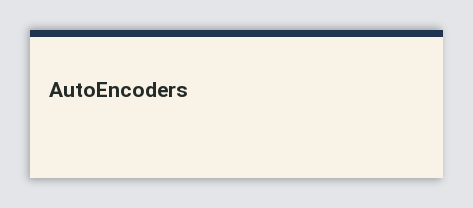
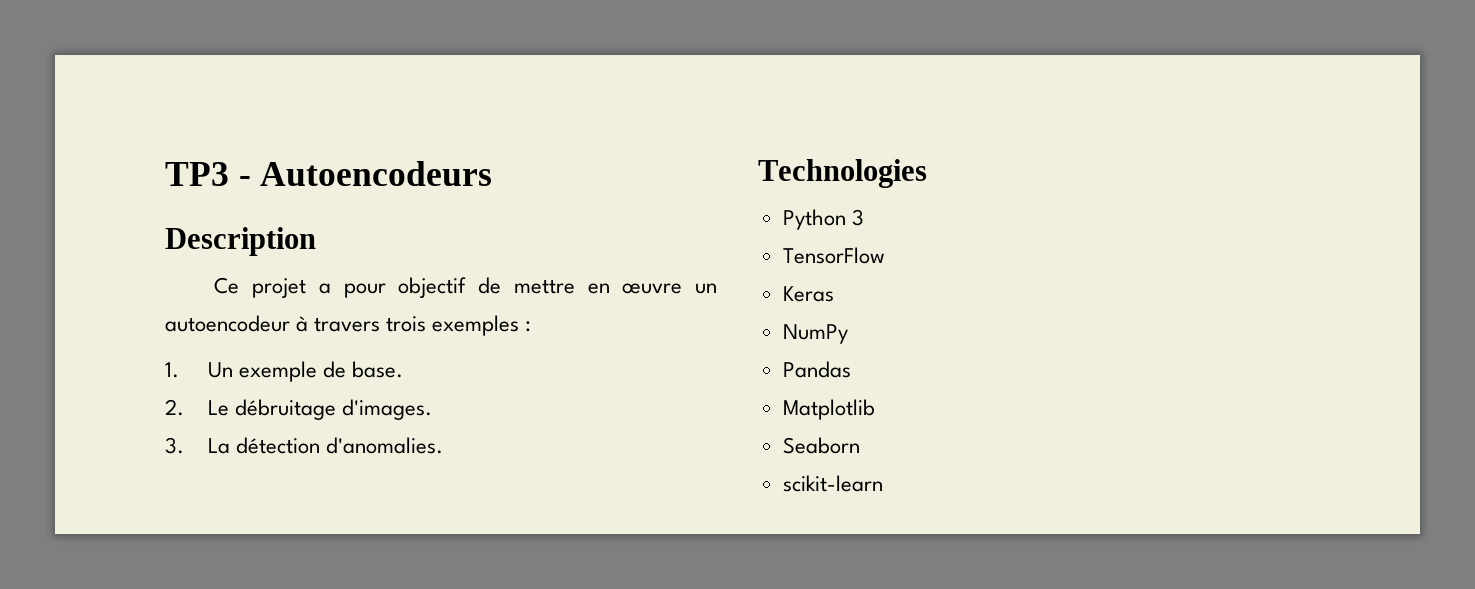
- AutoEncoders
+ TP3 - Autoencodeurs
+ Description
+ Ce projet a pour objectif de mettre en œuvre un autoencodeur à travers trois exemples :
+ 1. Un exemple de base.
+ 2. Le débruitage d'images.
+ 3. La détection d'anomalies.
+ Technologies
+ Python 3
+ TensorFlow
+ Keras
+ NumPy
+ Pandas
+ Matplotlib
+ Seaborn
+ scikit-learn

